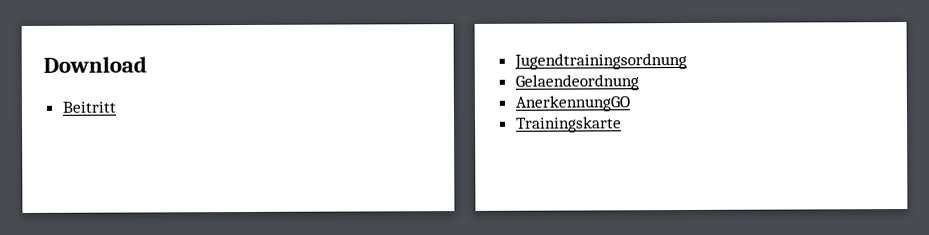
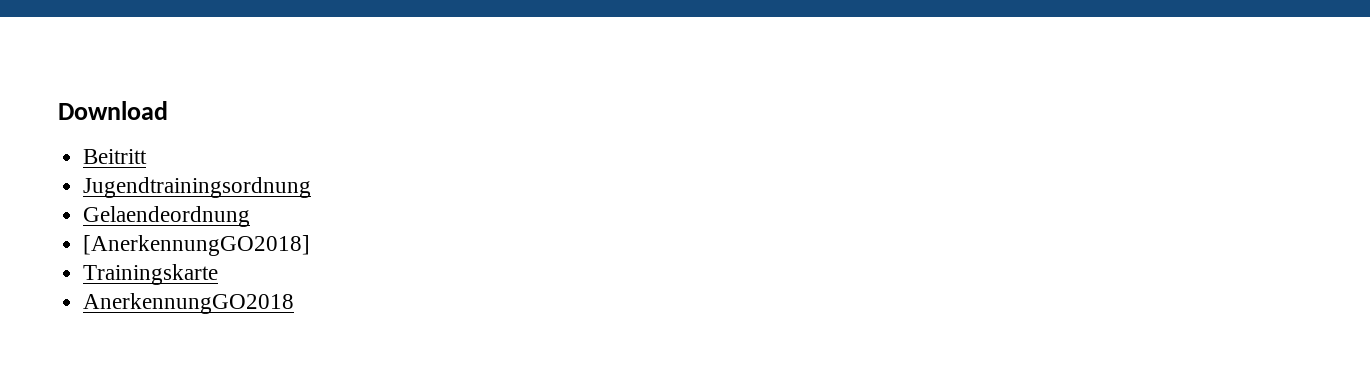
- AnerkennungGO
+ [AnerkennungGO2018]
+ AnerkennungGO2018

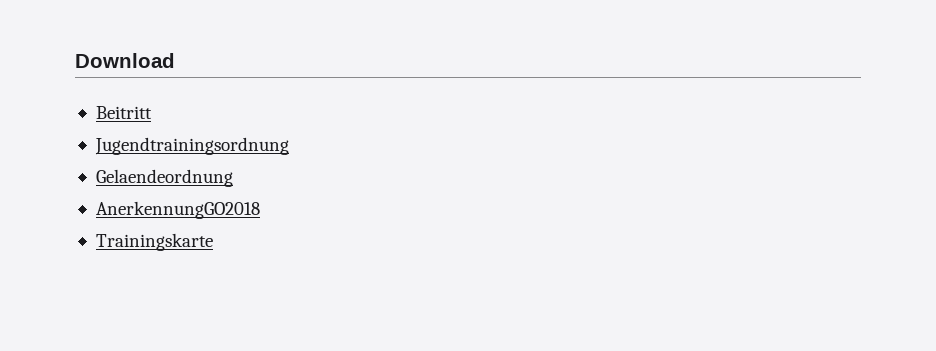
- [AnerkennungGO2018]
+ AnerkennungGO2018
- AnerkennungGO2018

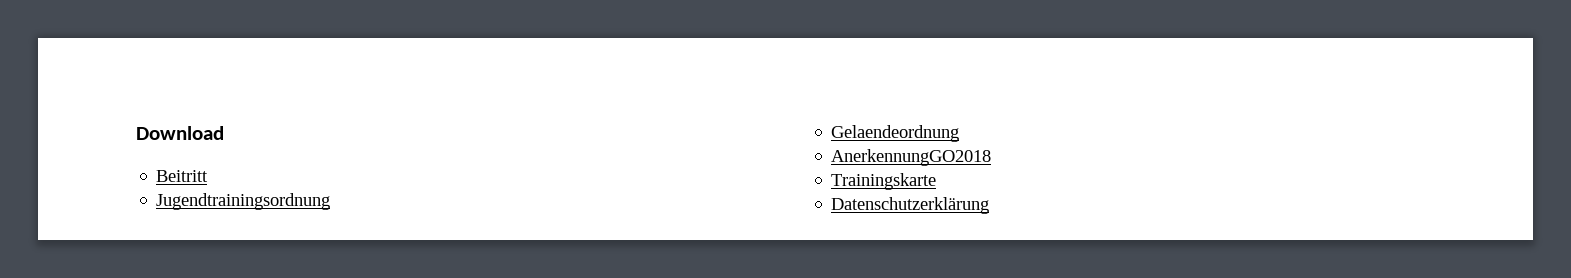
+ Datenschutzerklärung

